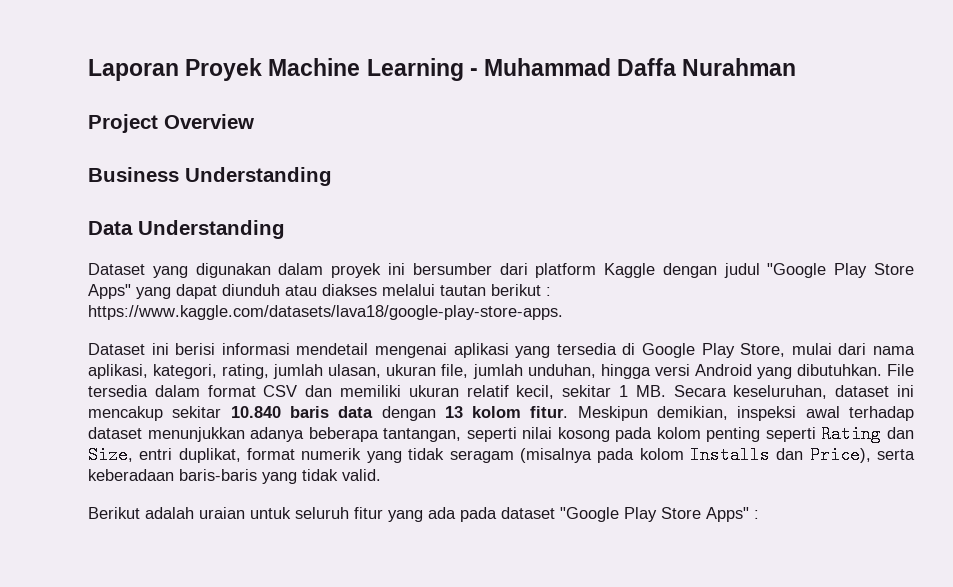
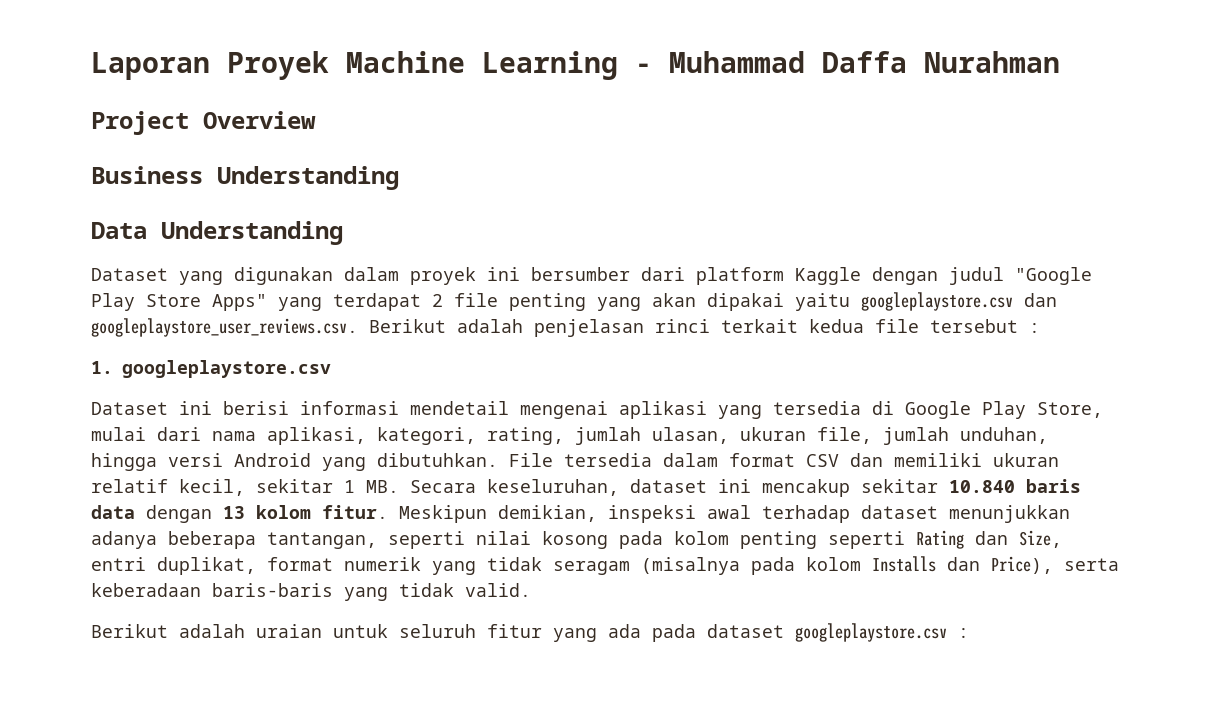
- Dataset yang digunakan dalam proyek ini bersumber dari platform Kaggle dengan judul "Google Play Store Apps" yang dapat diunduh atau diakses melalui tautan berikut : https://www.kaggle.com/datasets/lava18/google-play-store-apps.
+ Dataset yang digunakan dalam proyek ini bersumber dari platform Kaggle dengan judul "Google Play Store Apps" yang terdapat 2 file penting yang akan dipakai yaitu googleplaystore.csv dan googleplaystore_user_reviews.csv. Berikut adalah penjelasan rinci terkait kedua file tersebut :
+ 1. googleplaystore.csv
- Berikut adalah uraian untuk seluruh fitur yang ada pada dataset "Google Play Store Apps" :
+ Berikut adalah uraian untuk seluruh fitur yang ada pada dataset googleplaystore.csv :

